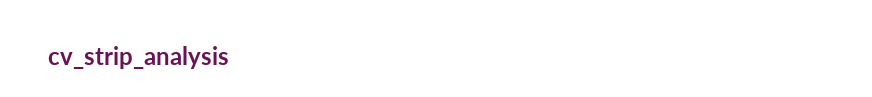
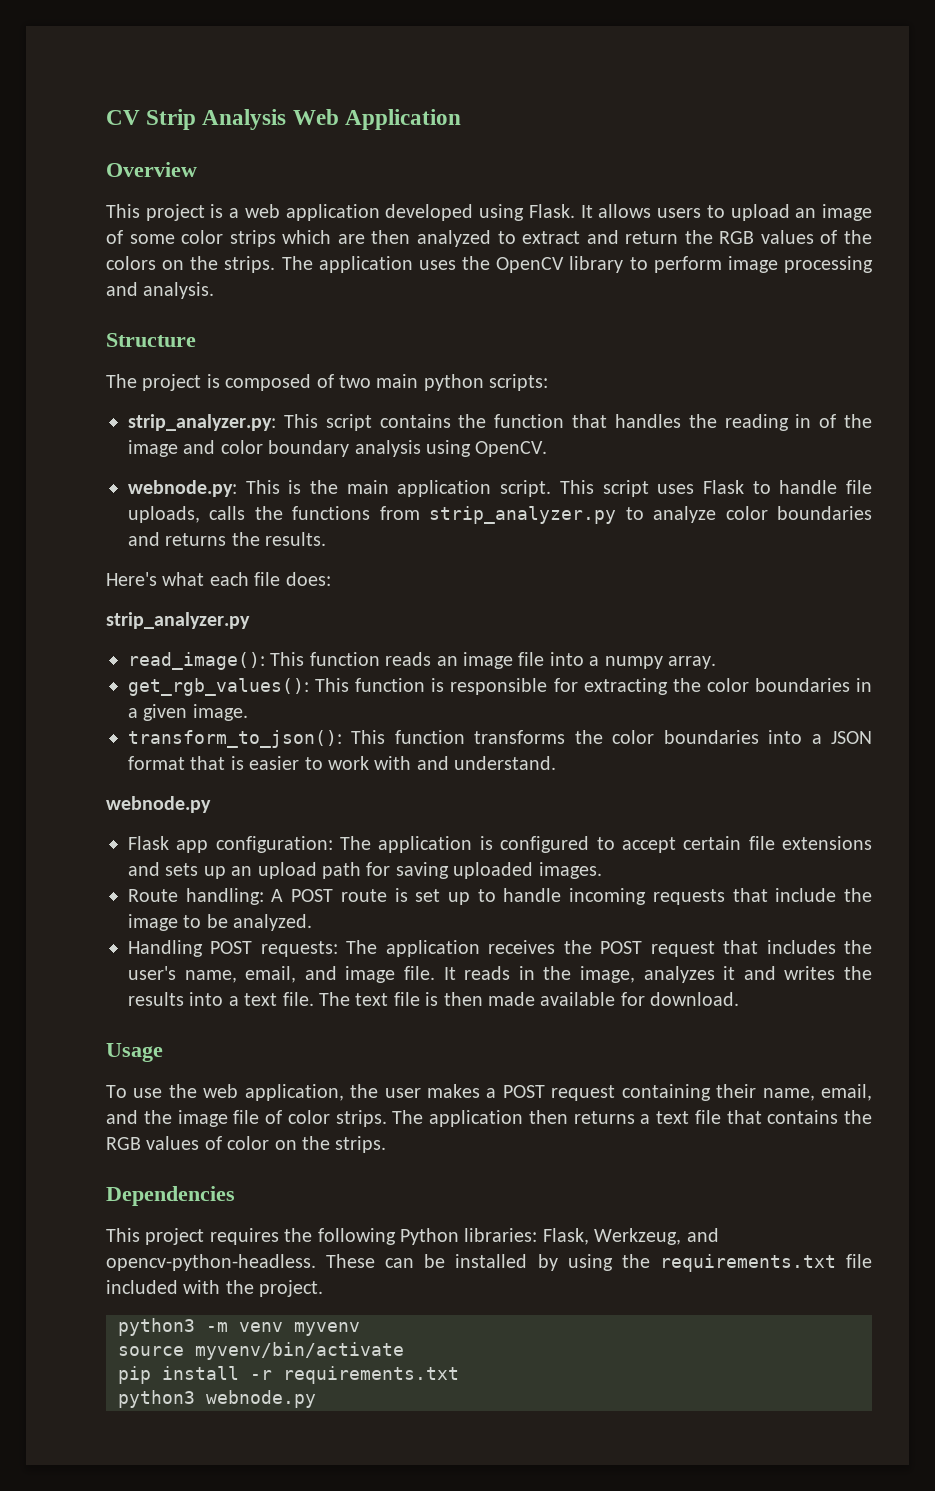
- cv_strip_analysis
+ CV Strip Analysis Web Application
+ Overview
+ This project is a web application developed using Flask. It allows users to upload an image of some color strips which are then analyzed to extract and return the RGB values of the colors on the strips. The application uses the OpenCV library to perform image processing and analysis.
+ Structure
+ The project is composed of two main python scripts:
+ strip_analyzer.py: This script contains the function that handles the reading in of the image and color boundary analysis using OpenCV.
+ webnode.py: This is the main application script. This script uses Flask to handle file uploads, calls the functions from strip_analyzer.py to analyze color boundaries and returns the results.
+ Here's what each file does:
+ strip_analyzer.py
+ read_image(): This function reads an image file into a numpy array.
+ get_rgb_values(): This function is responsible for extracting the color boundaries in a given image.
+ transform_to_json(): This function transforms the color boundaries into a JSON format that is easier to work with and understand.
+ webnode.py
+ Flask app configuration: The application is configured to accept certain file extensions and sets up an upload path for saving uploaded images.
+ Route handling: A POST route is set up to handle incoming requests that include the image to be analyzed.
+ Handling POST requests: The application receives the POST request that includes the user's name, email, and image file. It reads in the image, analyzes it and writes the results into a text file. The text file is then made available for download.
+ Usage
+ To use the web application, the user makes a POST request containing their name, email, and the image file of color strips. The application then returns a text file that contains the RGB values of color on the strips.
+ Dependencies
+ This project requires the following Python libraries: Flask, Werkzeug, and opencv-python-headless. These can be installed by using the requirements.txt file included with the project.
+ python3 -m venv myvenv
+ source myvenv/bin/activate
+ pip install -r requirements.txt
+ python3 webnode.py

